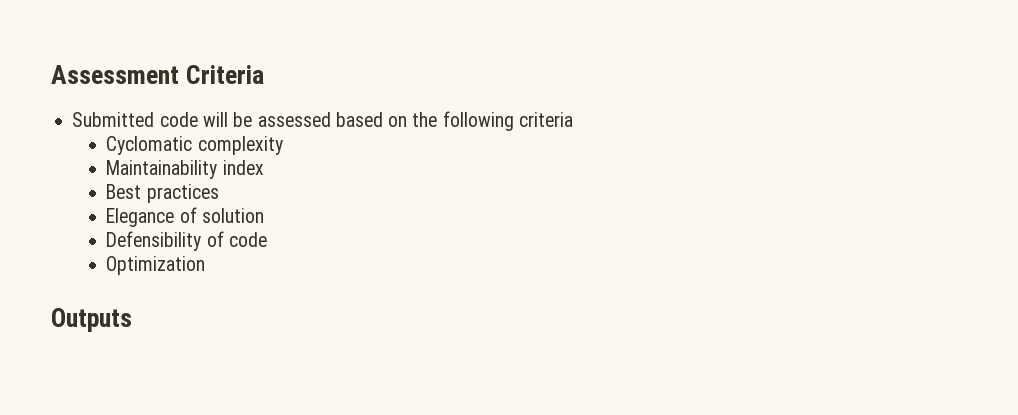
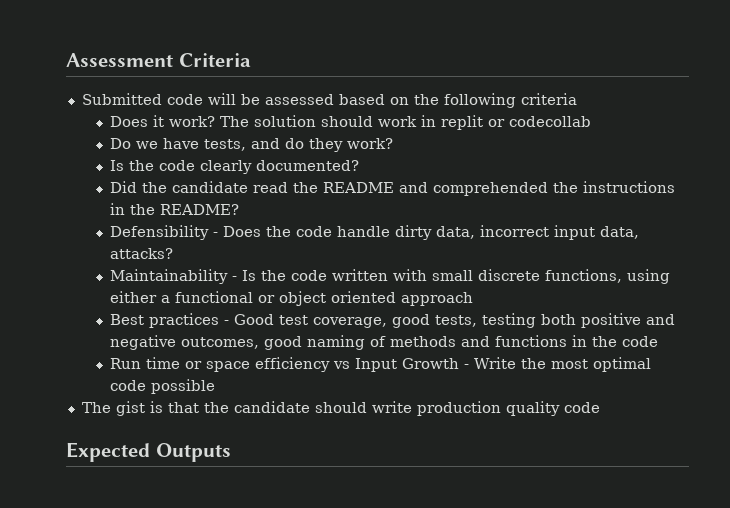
- Cyclomatic complexity
- Maintainability index
- Best practices
- Elegance of solution
- Defensibility of code
- Optimization
- Outputs
+ Does it work? The solution should work in replit or codecollab
+ Do we have tests, and do they work?
+ Is the code clearly documented?
+ Did the candidate read the README and comprehended the instructions in the README?
+ Defensibility - Does the code handle dirty data, incorrect input data, attacks?
+ Maintainability - Is the code written with small discrete functions, using either a functional or object oriented approach
+ Best practices - Good test coverage, good tests, testing both positive and negative outcomes, good naming of methods and functions in the code
+ Run time or space efficiency vs Input Growth - Write the most optimal code possible
+ The gist is that the candidate should write production quality code
+ Expected Outputs

